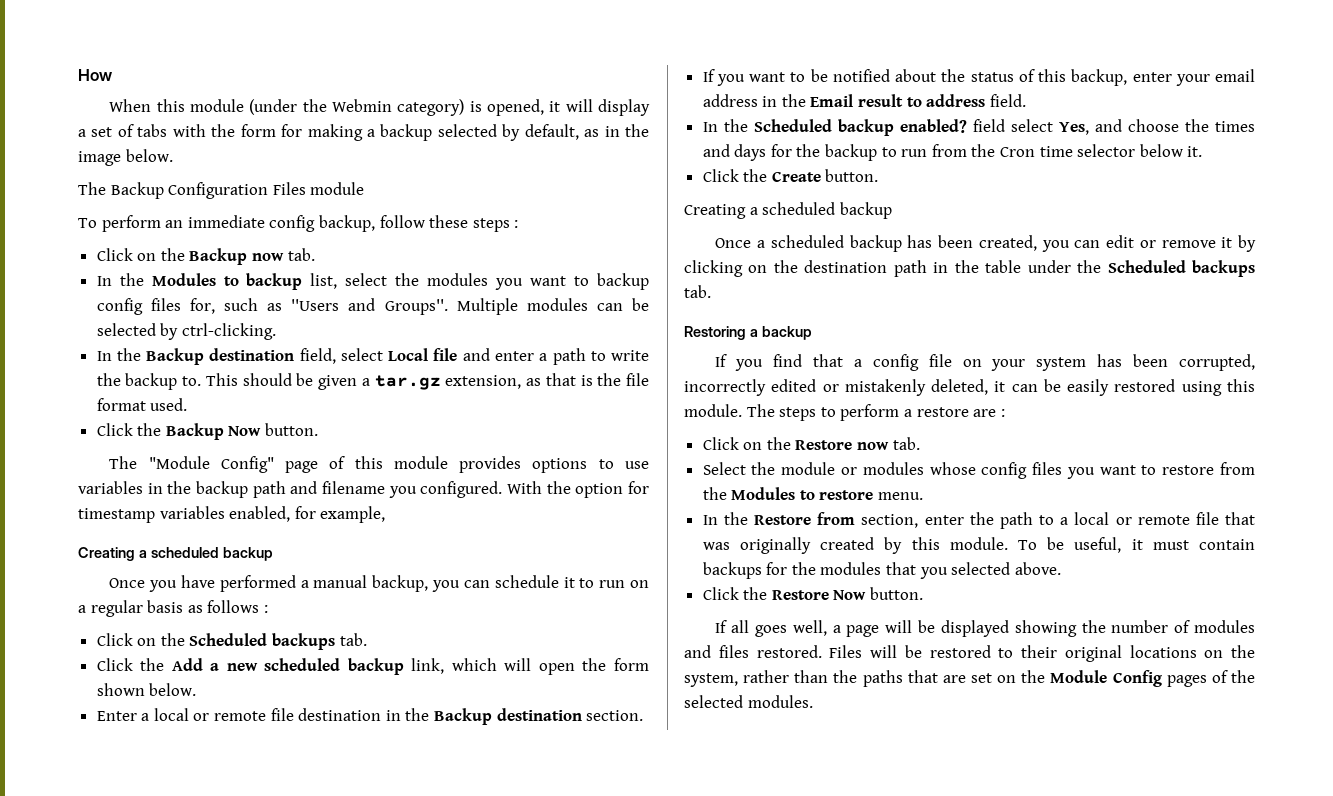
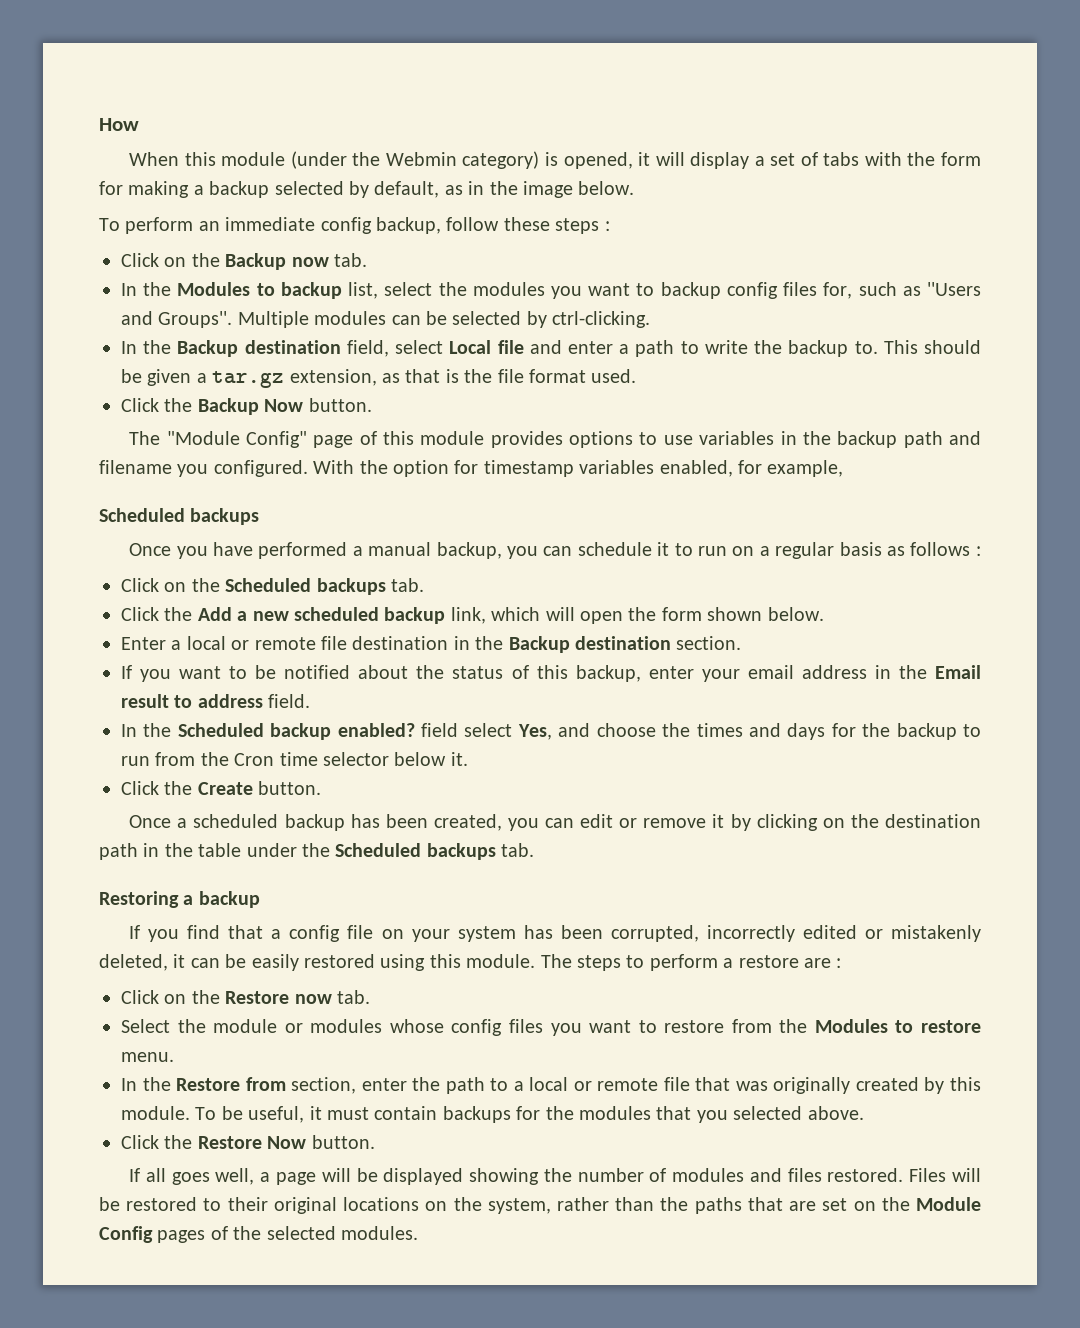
- The Backup Configuration Files module
  With the option for timestamp variables enabled, for example,
- Creating a scheduled backup
+ Scheduled backups
  Click the Create button.
- Creating a scheduled backup

